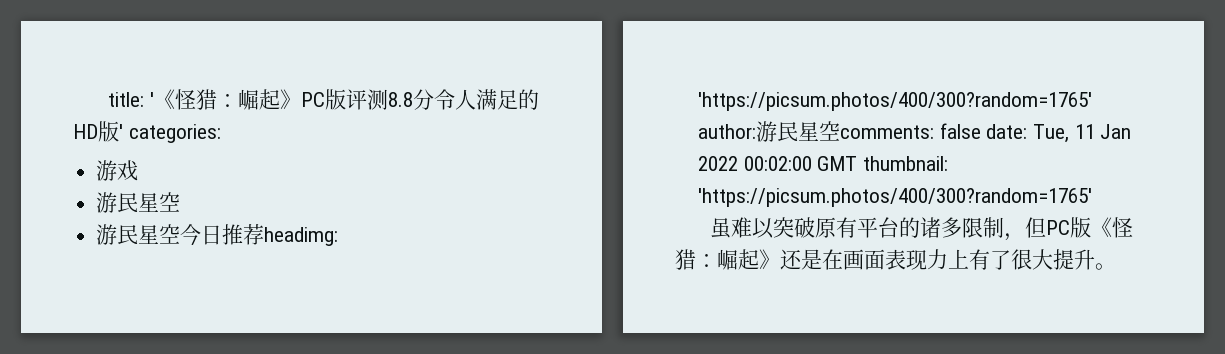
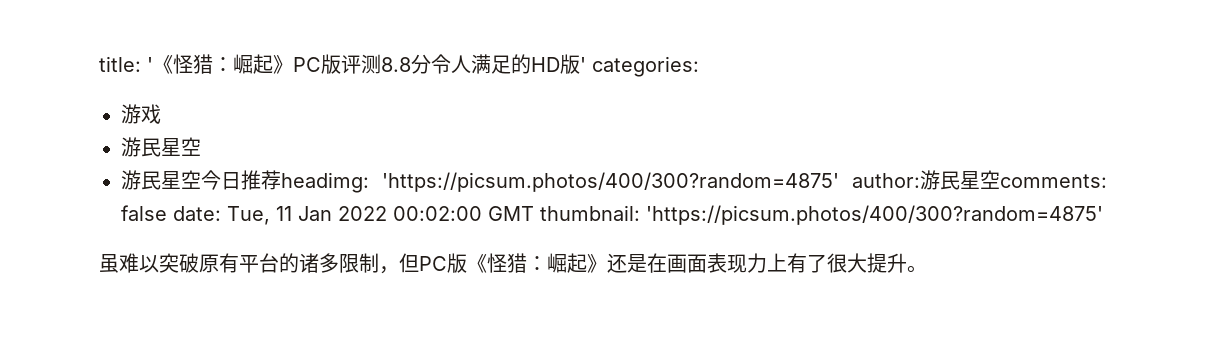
- 游民星空今日推荐headimg: 'https://picsum.photos/400/300?random=1765' author:游民星空comments: false date: Tue, 11 Jan 2022 00:02:00 GMT thumbnail: 'https://picsum.photos/400/300?random=1765'
+ 游民星空今日推荐headimg: 'https://picsum.photos/400/300?random=4875' author:游民星空comments: false date: Tue, 11 Jan 2022 00:02:00 GMT thumbnail: 'https://picsum.photos/400/300?random=4875'

